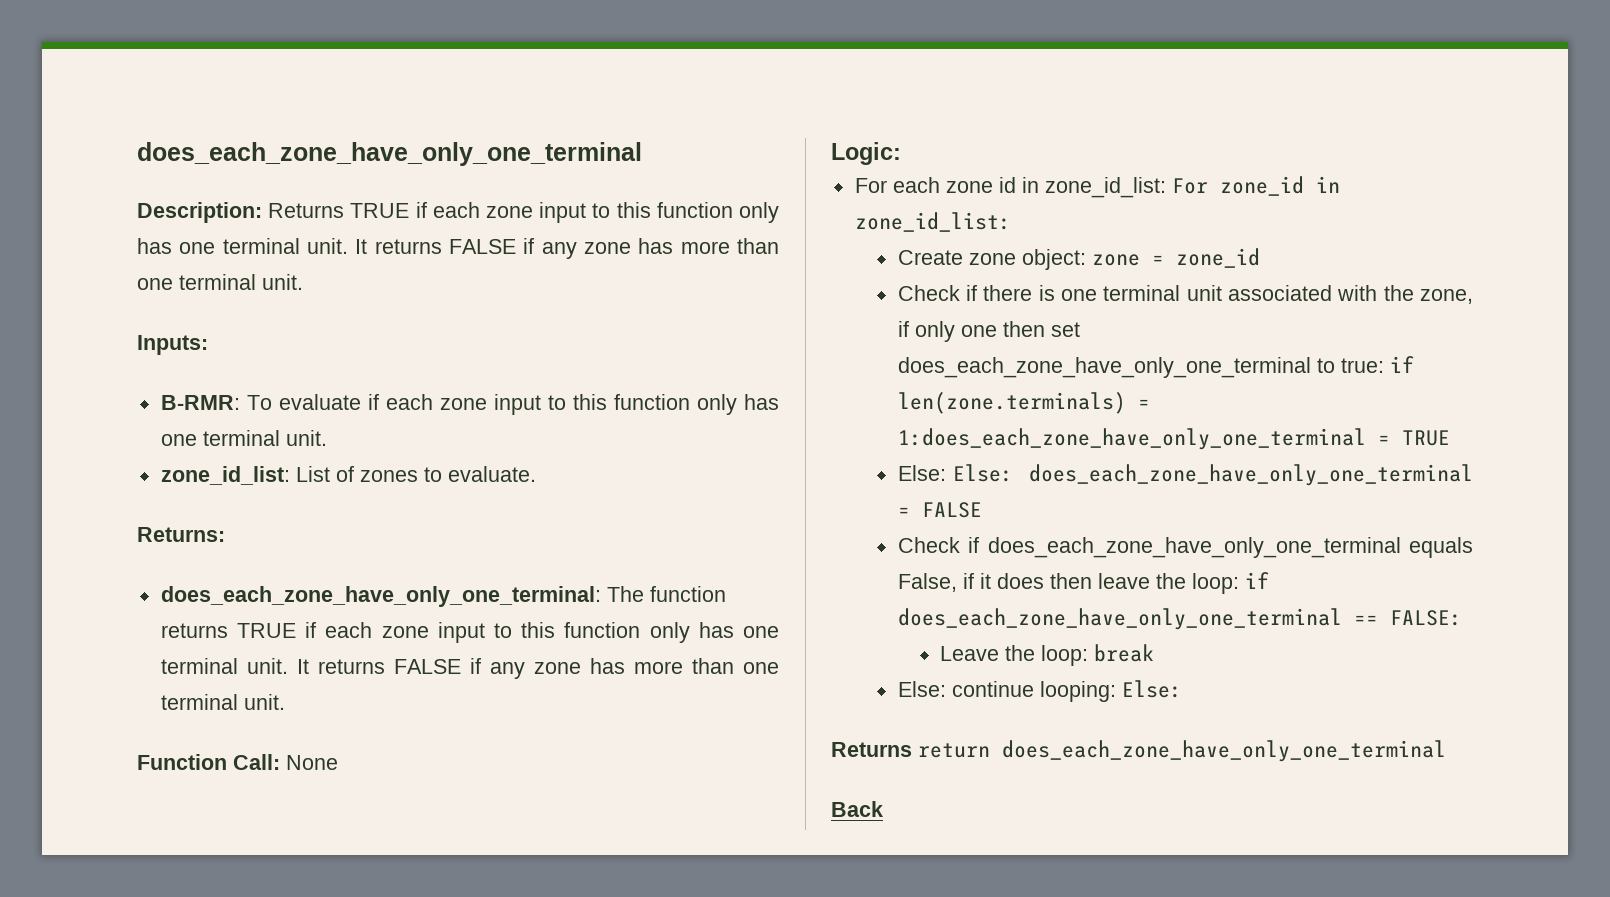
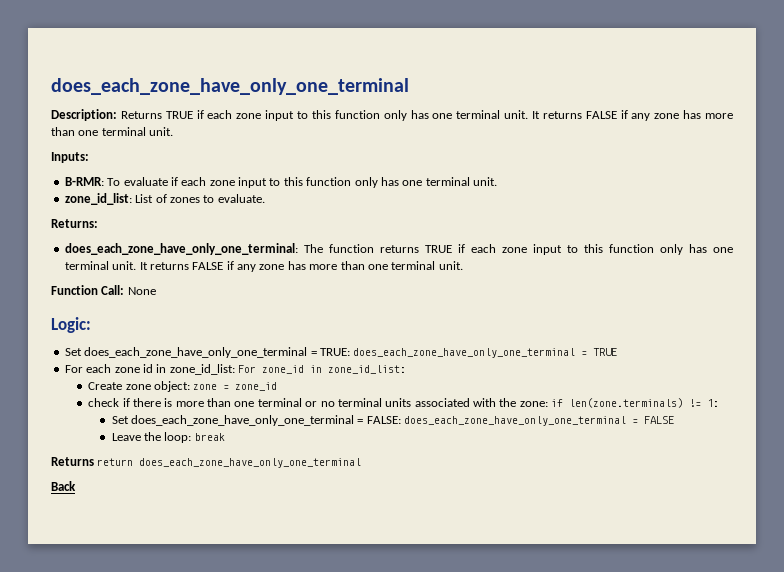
+ Set does_each_zone_have_only_one_terminal = TRUE: does_each_zone_have_only_one_terminal = TRUE
- Check if there is one terminal unit associated with the zone, if only one then set does_each_zone_have_only_one_terminal to true: if len(zone.terminals) = 1:does_each_zone_have_only_one_terminal = TRUE
- Else: Else: does_each_zone_have_only_one_terminal = FALSE
- Check if does_each_zone_have_only_one_terminal equals False, if it does then leave the loop: if does_each_zone_have_only_one_terminal == FALSE:
+ check if there is more than one terminal or no terminal units associated with the zone: if len(zone.terminals) != 1:
+ Set does_each_zone_have_only_one_terminal = FALSE: does_each_zone_have_only_one_terminal = FALSE
- Else: continue looping: Else:

